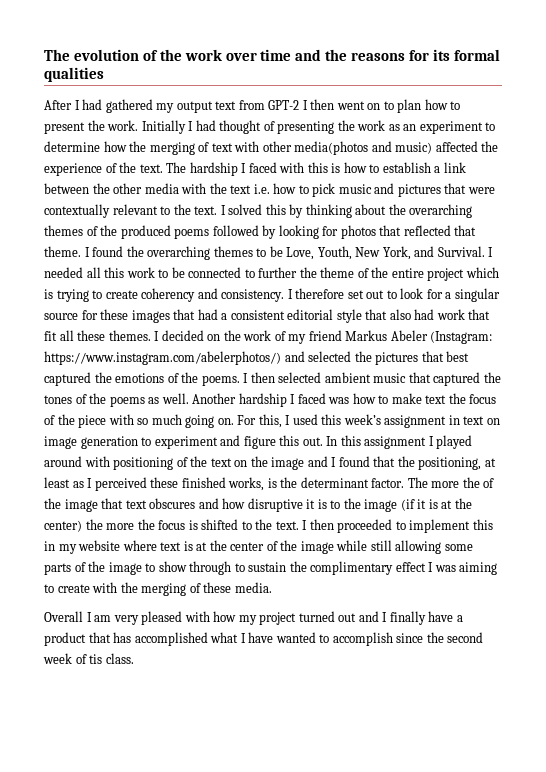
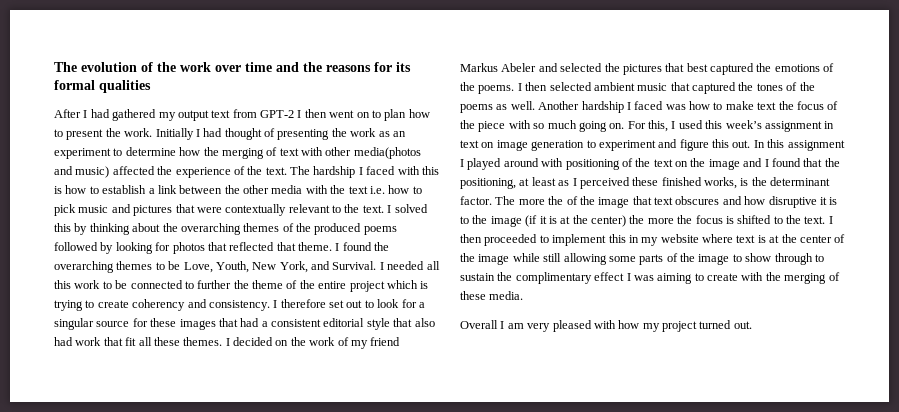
- I decided on the work of my friend Markus Abeler (Instagram: https://www.instagram.com/abelerphotos/) and selected the pictures that best captured the emotions of the poems.
+ I decided on the work of my friend Markus Abeler and selected the pictures that best captured the emotions of the poems.
- Overall I am very pleased with how my project turned out and I finally have a product that has accomplished what I have wanted to accomplish since the second week of tis class.
+ Overall I am very pleased with how my project turned out.

